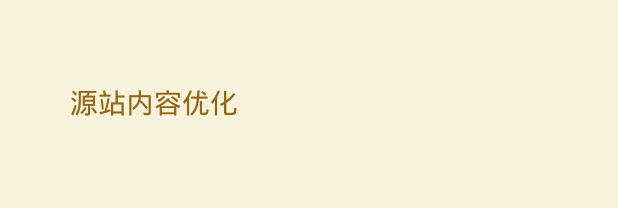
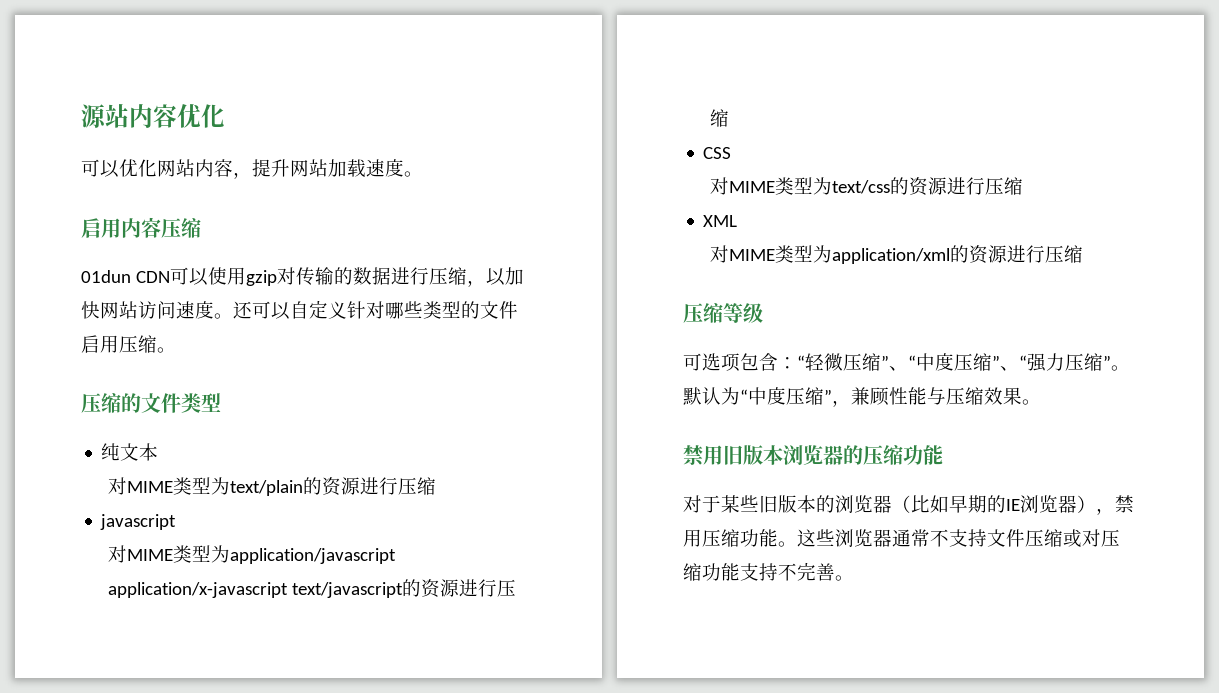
+ 可以优化网站内容，提升网站加载速度。
+ 启用内容压缩
+ 01dun CDN可以使用gzip对传输的数据进行压缩，以加快网站访问速度。还可以自定义针对哪些类型的文件启用压缩。
+ 压缩的文件类型
+ 纯文本
+ 对MIME类型为text/plain的资源进行压缩
+ javascript
+ 对MIME类型为application/javascript application/x-javascript text/javascript的资源进行压缩
+ CSS
+ 对MIME类型为text/css的资源进行压缩
+ XML
+ 对MIME类型为application/xml的资源进行压缩
+ 压缩等级
+ 可选项包含：“轻微压缩”、“中度压缩”、“强力压缩”。默认为“中度压缩”，兼顾性能与压缩效果。
+ 禁用旧版本浏览器的压缩功能
+ 对于某些旧版本的浏览器（比如早期的IE浏览器），禁用压缩功能。这些浏览器通常不支持文件压缩或对压缩功能支持不完善。

